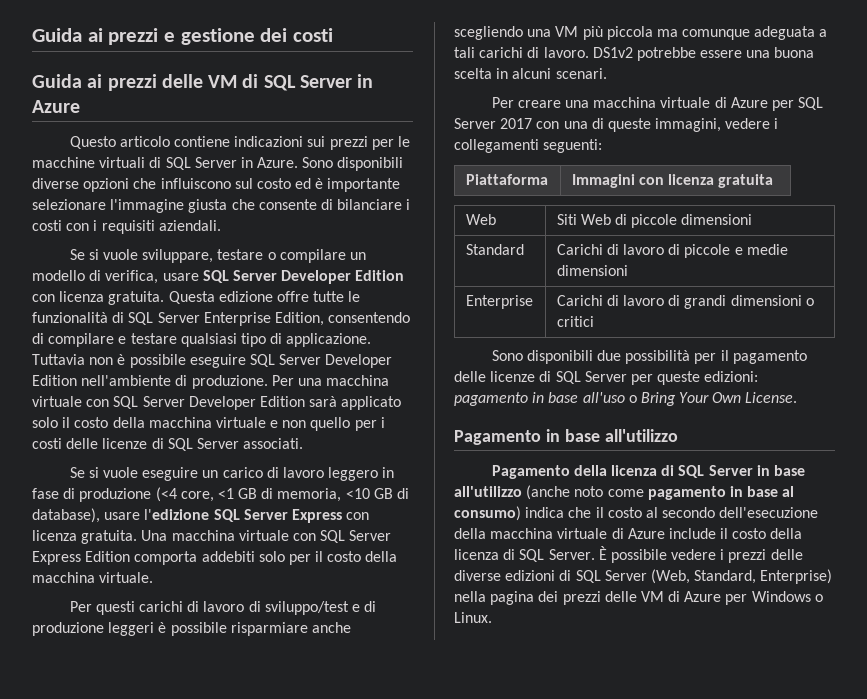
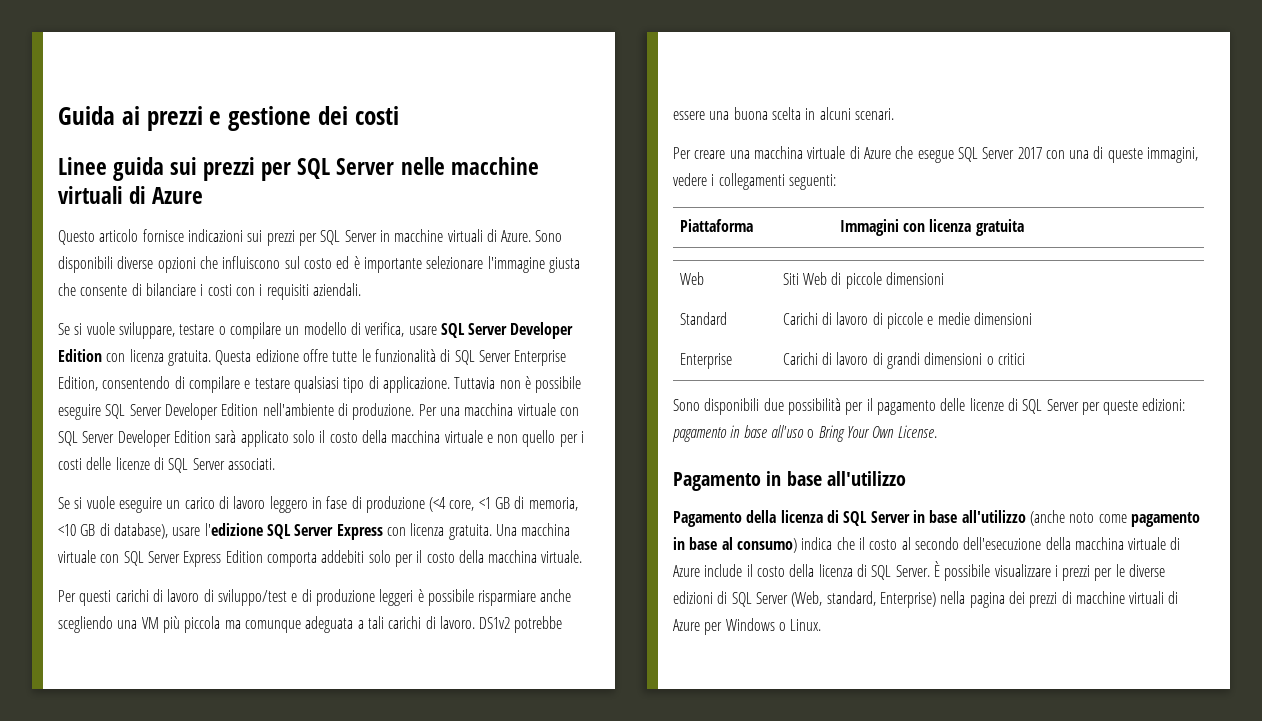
- Guida ai prezzi delle VM di SQL Server in Azure
+ Linee guida sui prezzi per SQL Server nelle macchine virtuali di Azure
- Questo articolo contiene indicazioni sui prezzi per le macchine virtuali di SQL Server in Azure.
+ Questo articolo fornisce indicazioni sui prezzi per SQL Server in macchine virtuali di Azure.
- Per creare una macchina virtuale di Azure per SQL Server 2017 con una di queste immagini, vedere i collegamenti seguenti:
+ Per creare una macchina virtuale di Azure che esegue SQL Server 2017 con una di queste immagini, vedere i collegamenti seguenti:
- È possibile vedere i prezzi delle diverse edizioni di SQL Server (Web, Standard, Enterprise) nella pagina dei prezzi delle VM di Azure per Windows o Linux.
+ È possibile visualizzare i prezzi per le diverse edizioni di SQL Server (Web, standard, Enterprise) nella pagina dei prezzi di macchine virtuali di Azure per Windows o Linux.

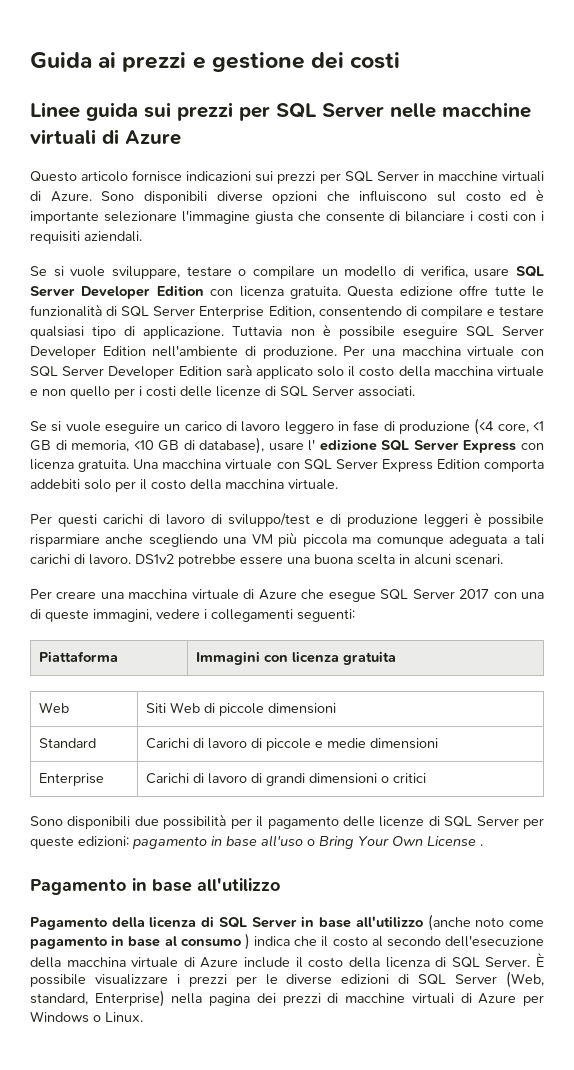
- Se si vuole eseguire un carico di lavoro leggero in fase di produzione (<4 core, <1 GB di memoria, <10 GB di database), usare l'edizione SQL Server Express con licenza gratuita.
+ Se si vuole eseguire un carico di lavoro leggero in fase di produzione (<4 core, <1 GB di memoria, <10 GB di database), usare l' edizione SQL Server Express con licenza gratuita.
- Sono disponibili due possibilità per il pagamento delle licenze di SQL Server per queste edizioni: pagamento in base all'uso o Bring Your Own License.
+ Sono disponibili due possibilità per il pagamento delle licenze di SQL Server per queste edizioni: pagamento in base all'uso o Bring Your Own License .
- Pagamento della licenza di SQL Server in base all'utilizzo (anche noto come pagamento in base al consumo) indica che il costo al secondo dell'esecuzione della macchina virtuale di Azure include il costo della licenza di SQL Server.
+ Pagamento della licenza di SQL Server in base all'utilizzo (anche noto come pagamento in base al consumo ) indica che il costo al secondo dell'esecuzione della macchina virtuale di Azure include il costo della licenza di SQL Server.

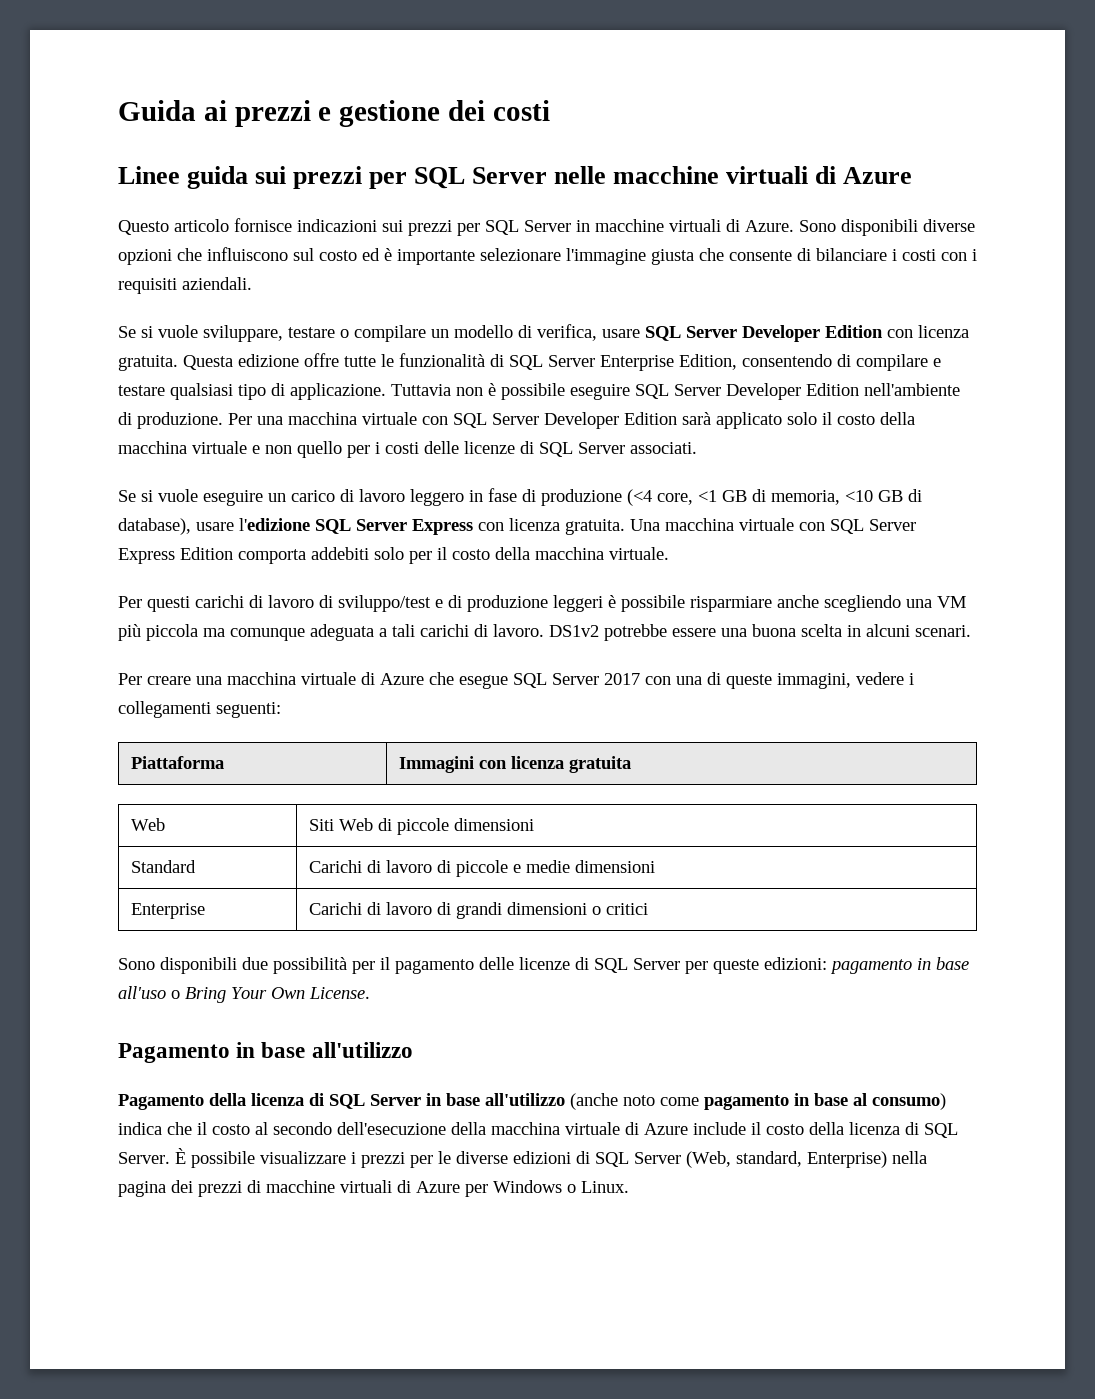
- Se si vuole eseguire un carico di lavoro leggero in fase di produzione (<4 core, <1 GB di memoria, <10 GB di database), usare l' edizione SQL Server Express con licenza gratuita.
+ Se si vuole eseguire un carico di lavoro leggero in fase di produzione (<4 core, <1 GB di memoria, <10 GB di database), usare l'edizione SQL Server Express con licenza gratuita.
- Sono disponibili due possibilità per il pagamento delle licenze di SQL Server per queste edizioni: pagamento in base all'uso o Bring Your Own License .
+ Sono disponibili due possibilità per il pagamento delle licenze di SQL Server per queste edizioni: pagamento in base all'uso o Bring Your Own License.
- Pagamento della licenza di SQL Server in base all'utilizzo (anche noto come pagamento in base al consumo ) indica che il costo al secondo dell'esecuzione della macchina virtuale di Azure include il costo della licenza di SQL Server.
+ Pagamento della licenza di SQL Server in base all'utilizzo (anche noto come pagamento in base al consumo) indica che il costo al secondo dell'esecuzione della macchina virtuale di Azure include il costo della licenza di SQL Server.

